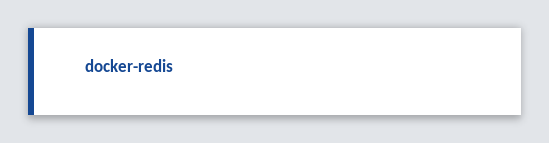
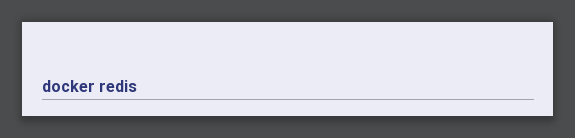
- docker-redis
+ docker redis

